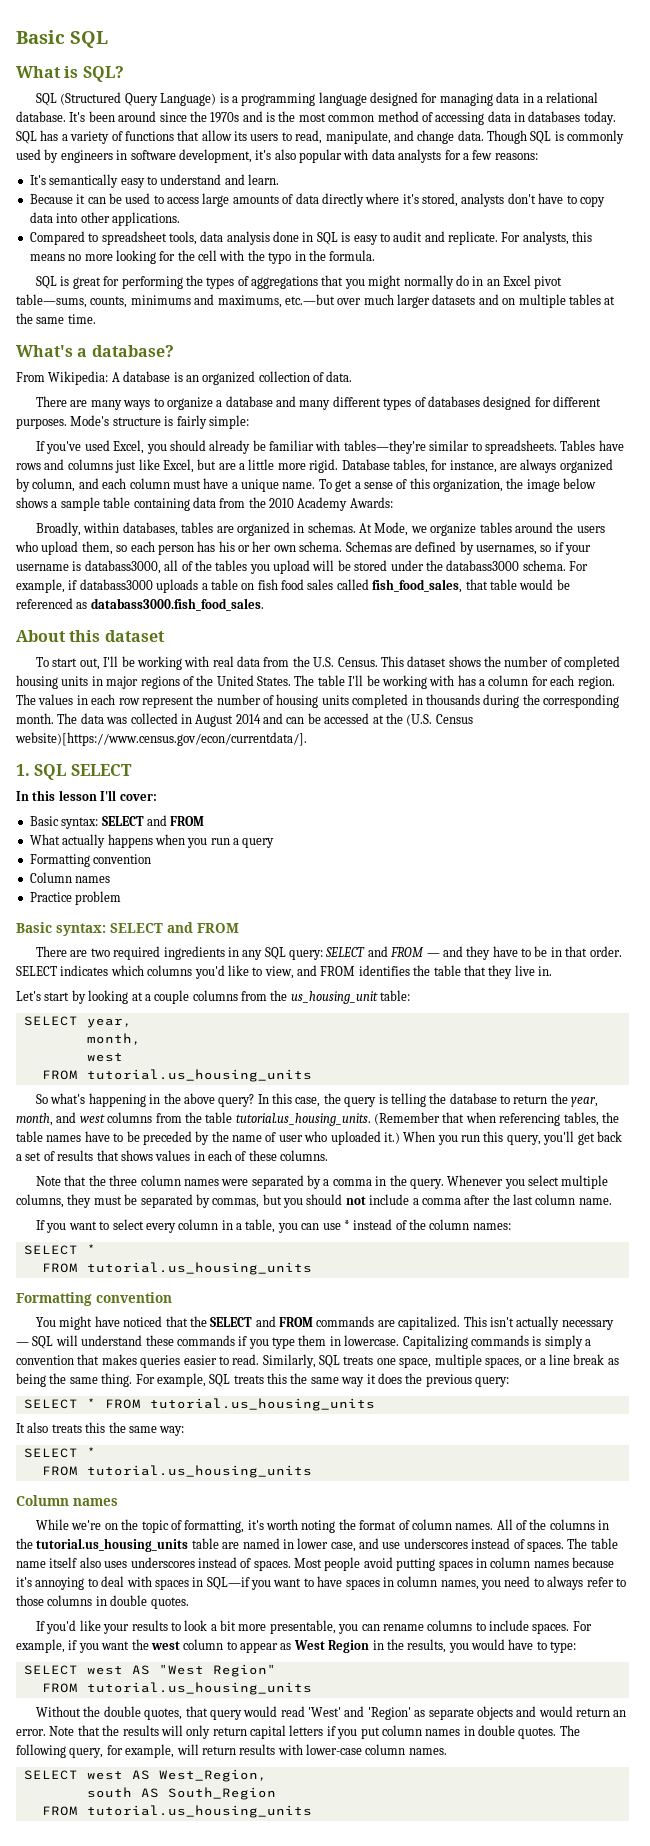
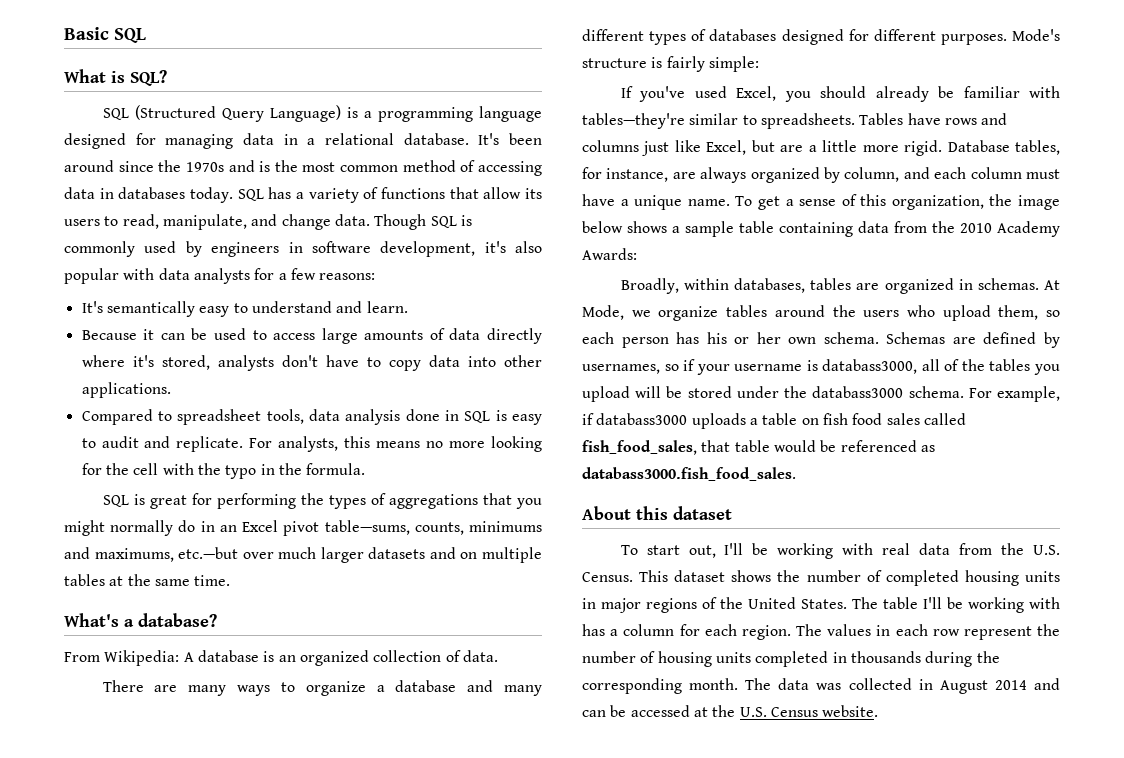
- The data was collected in August 2014 and can be accessed at the (U.S. Census website)[https://www.census.gov/econ/currentdata/].
- 1. SQL SELECT
- In this lesson I'll cover:
- Basic syntax: SELECT and FROM
- What actually happens when you run a query
- Formatting convention
- Column names
- Practice problem
- Basic syntax: SELECT and FROM
- There are two required ingredients in any SQL query: SELECT and FROM — and they have to be in that order. SELECT indicates which columns you'd like to view, and FROM identifies the table that they live in.
- Let's start by looking at a couple columns from the us_housing_unit table:
- SELECT year,
- month,
- west
- FROM tutorial.us_housing_units
- So what's happening in the above query? In this case, the query is telling the database to return the year, month, and west columns from the table tutorial.us_housing_units. (Remember that when referencing tables, the table names have to be preceded by the name of user who uploaded it.) When you run this query, you'll get back a set of results that shows values in each of these columns.
- Note that the three column names were separated by a comma in the query. Whenever you select multiple columns, they must be separated by commas, but you should not include a comma after the last column name.
- If you want to select every column in a table, you can use * instead of the column names:
- SELECT *
- FROM tutorial.us_housing_units
- Formatting convention
- You might have noticed that the SELECT and FROM commands are capitalized. This isn't actually necessary — SQL will understand these commands if you type them in lowercase. Capitalizing commands is simply a convention that makes queries easier to read. Similarly, SQL treats one space, multiple spaces, or a line break as being the same thing. For example, SQL treats this the same way it does the previous query:
- SELECT * FROM tutorial.us_housing_units
- It also treats this the same way:
- SELECT *
- FROM tutorial.us_housing_units
- Column names
- While we're on the topic of formatting, it's worth noting the format of column names. All of the columns in the tutorial.us_housing_units table are named in lower case, and use underscores instead of spaces. The table name itself also uses underscores instead of spaces. Most people avoid putting spaces in column names because it's annoying to deal with spaces in SQL—if you want to have spaces in column names, you need to always refer to those columns in double quotes.
- If you'd like your results to look a bit more presentable, you can rename columns to include spaces. For example, if you want the west column to appear as West Region in the results, you would have to type:
- SELECT west AS "West Region"
- FROM tutorial.us_housing_units
- Without the double quotes, that query would read 'West' and 'Region' as separate objects and would return an error. Note that the results will only return capital letters if you put column names in double quotes. The following query, for example, will return results with lower-case column names.
- SELECT west AS West_Region,
- south AS South_Region
- FROM tutorial.us_housing_units
+ The data was collected in August 2014 and can be accessed at the U.S. Census website.

